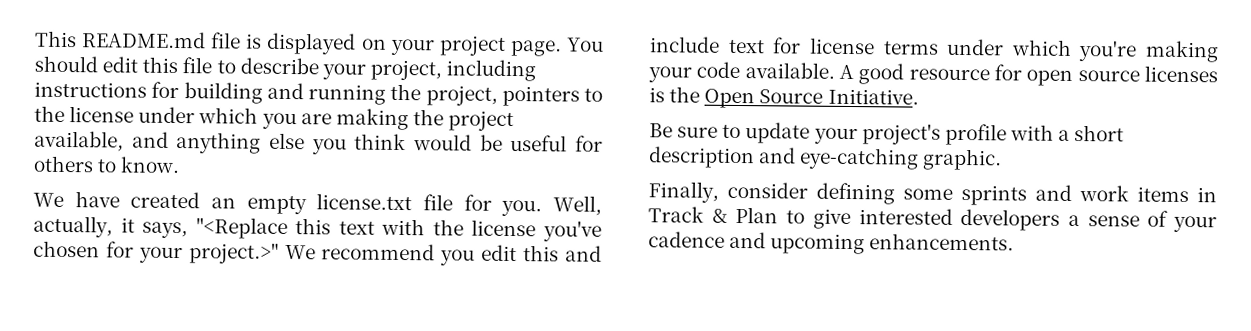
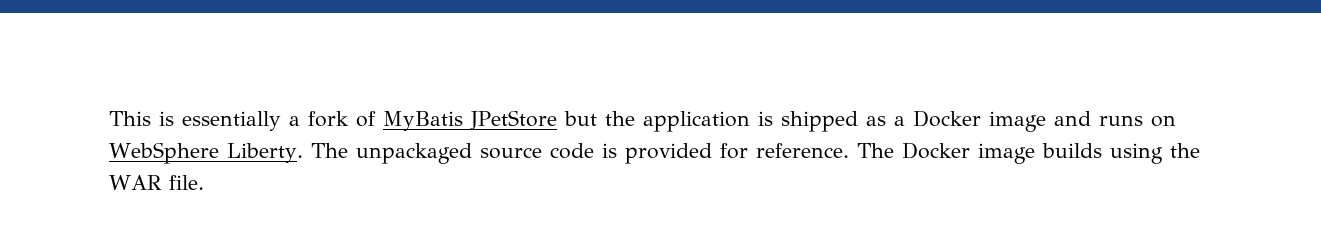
- This README.md file is displayed on your project page. You should edit this file to describe your project, including instructions for building and running the project, pointers to the license under which you are making the project available, and anything else you think would be useful for others to know.
- We have created an empty license.txt file for you. Well, actually, it says, "<Replace this text with the license you've chosen for your project.>" We recommend you edit this and include text for license terms under which you're making your code available. A good resource for open source licenses is the Open Source Initiative.
- Be sure to update your project's profile with a short description and eye-catching graphic.
- Finally, consider defining some sprints and work items in Track & Plan to give interested developers a sense of your cadence and upcoming enhancements.
+ This is essentially a fork of MyBatis JPetStore but the application is shipped as a Docker image and runs on WebSphere Liberty. The unpackaged source code is provided for reference. The Docker image builds using the WAR file.

